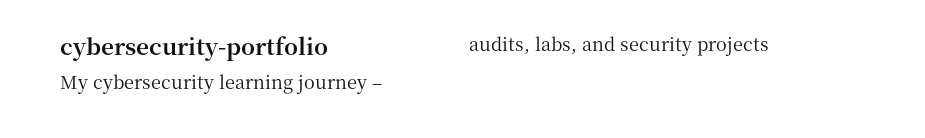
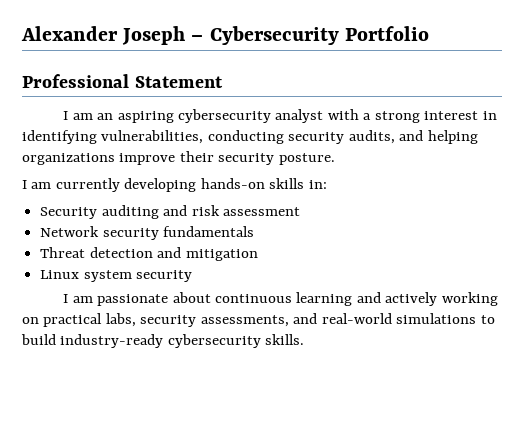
- cybersecurity-portfolio
- My cybersecurity learning journey – audits, labs, and security projects
+ Alexander Joseph – Cybersecurity Portfolio
+ Professional Statement
+ I am an aspiring cybersecurity analyst with a strong interest in identifying vulnerabilities, conducting security audits, and helping organizations improve their security posture.
+ I am currently developing hands-on skills in:
+ Security auditing and risk assessment
+ Network security fundamentals
+ Threat detection and mitigation
+ Linux system security
+ I am passionate about continuous learning and actively working on practical labs, security assessments, and real-world simulations to build industry-ready cybersecurity skills.

